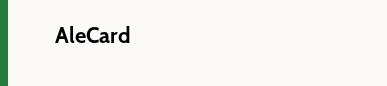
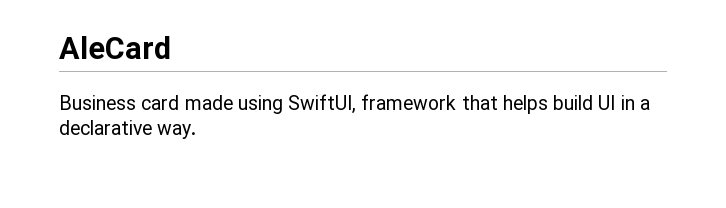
+ Business card made using SwiftUI, framework that helps build UI in a declarative way.

